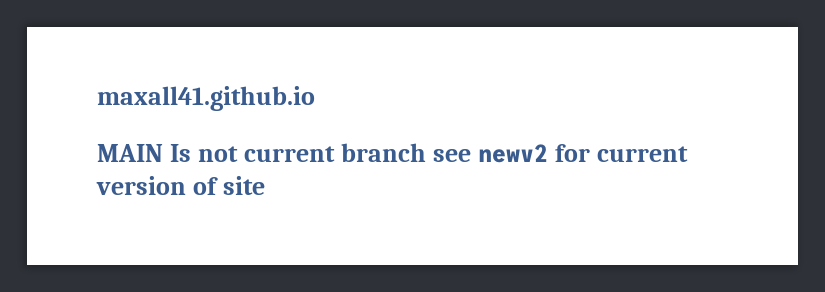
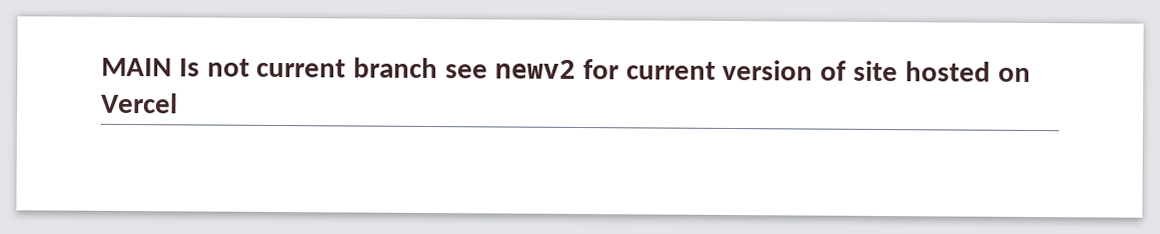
- maxall41.github.io
- MAIN Is not current branch see newv2 for current version of site
+ MAIN Is not current branch see newv2 for current version of site hosted on Vercel

